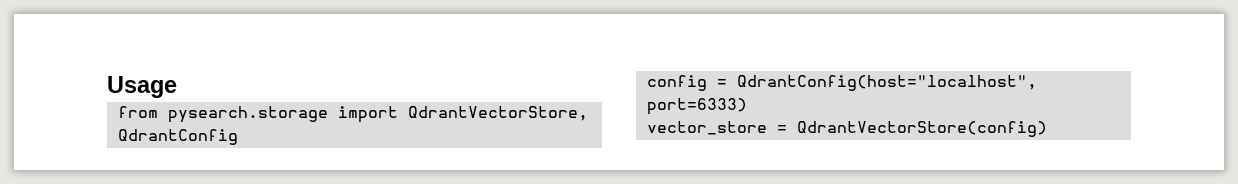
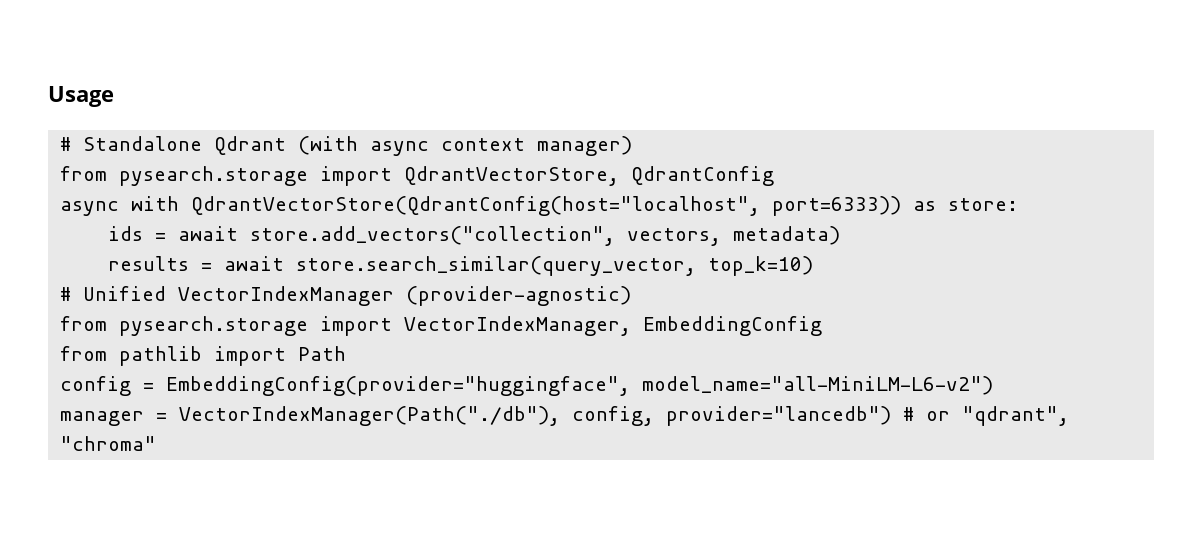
+ # Standalone Qdrant (with async context manager)
- config = QdrantConfig(host="localhost", port=6333)
- vector_store = QdrantVectorStore(config)
+ async with QdrantVectorStore(QdrantConfig(host="localhost", port=6333)) as store:
+ ids = await store.add_vectors("collection", vectors, metadata)
+ results = await store.search_similar(query_vector, top_k=10)
+ # Unified VectorIndexManager (provider-agnostic)
+ from pysearch.storage import VectorIndexManager, EmbeddingConfig
+ from pathlib import Path
+ config = EmbeddingConfig(provider="huggingface", model_name="all-MiniLM-L6-v2")
+ manager = VectorIndexManager(Path("./db"), config, provider="lancedb") # or "qdrant", "chroma"

